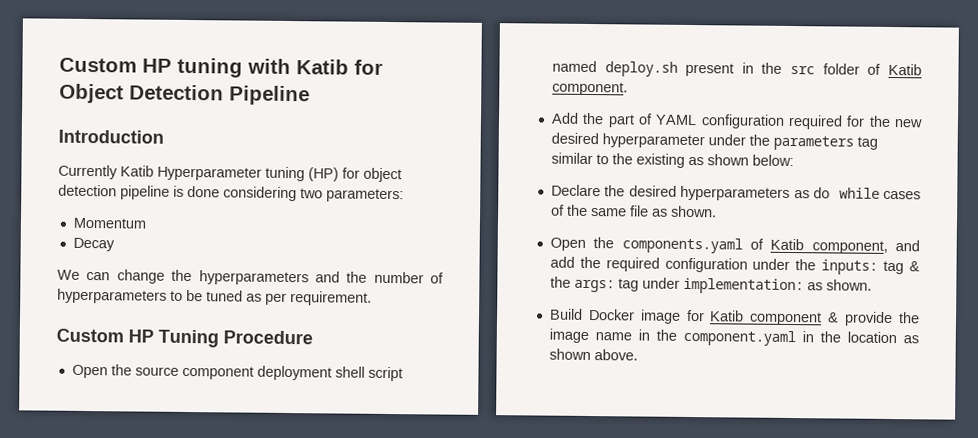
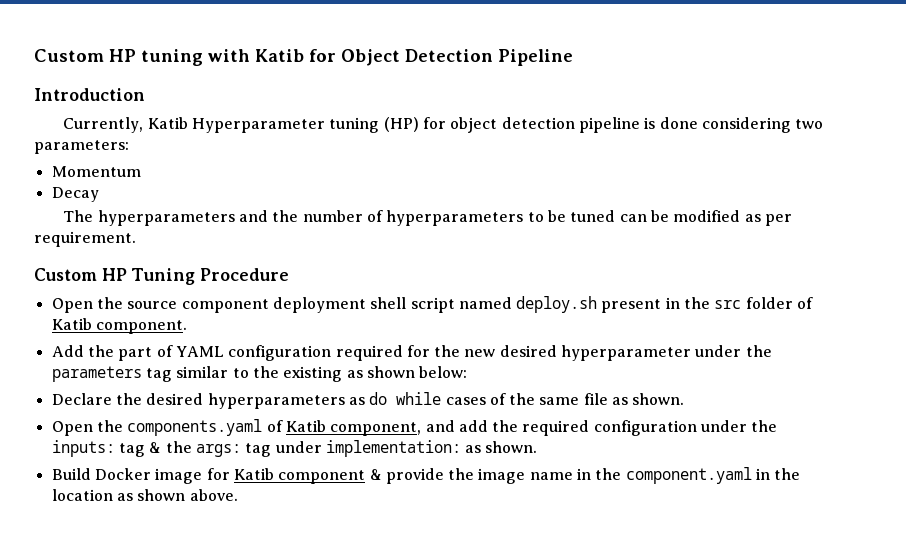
- Currently Katib Hyperparameter tuning (HP) for object detection pipeline is done considering two parameters:
+ Currently, Katib Hyperparameter tuning (HP) for object detection pipeline is done considering two parameters:
- We can change the hyperparameters and the number of hyperparameters to be tuned as per requirement.
+ The hyperparameters and the number of hyperparameters to be tuned can be modified as per requirement.

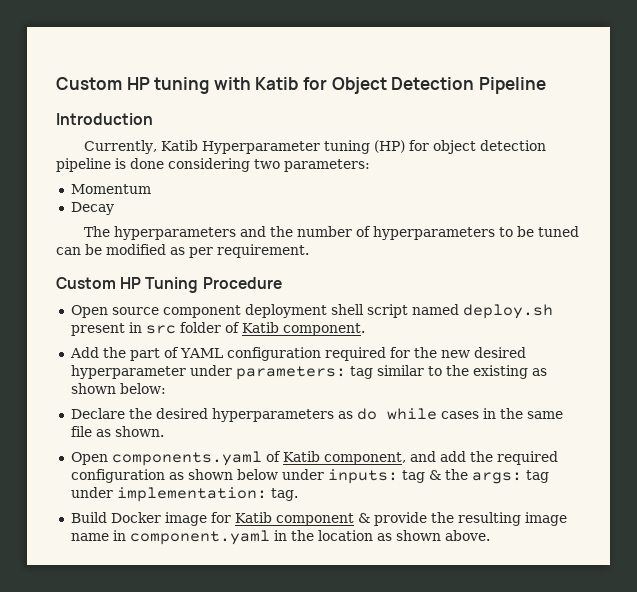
- Open the source component deployment shell script named deploy.sh present in the src folder of Katib component.
+ Open source component deployment shell script named deploy.sh present in src folder of Katib component.
- Add the part of YAML configuration required for the new desired hyperparameter under the parameters tag similar to the existing as shown below:
+ Add the part of YAML configuration required for the new desired hyperparameter under parameters: tag similar to the existing as shown below:
- Declare the desired hyperparameters as do while cases of the same file as shown.
+ Declare the desired hyperparameters as do while cases in the same file as shown.
- Open the components.yaml of Katib component, and add the required configuration under the inputs: tag & the args: tag under implementation: as shown.
+ Open components.yaml of Katib component, and add the required configuration as shown below under inputs: tag & the args: tag under implementation: tag.
- Build Docker image for Katib component & provide the image name in the component.yaml in the location as shown above.
+ Build Docker image for Katib component & provide the resulting image name in component.yaml in the location as shown above.

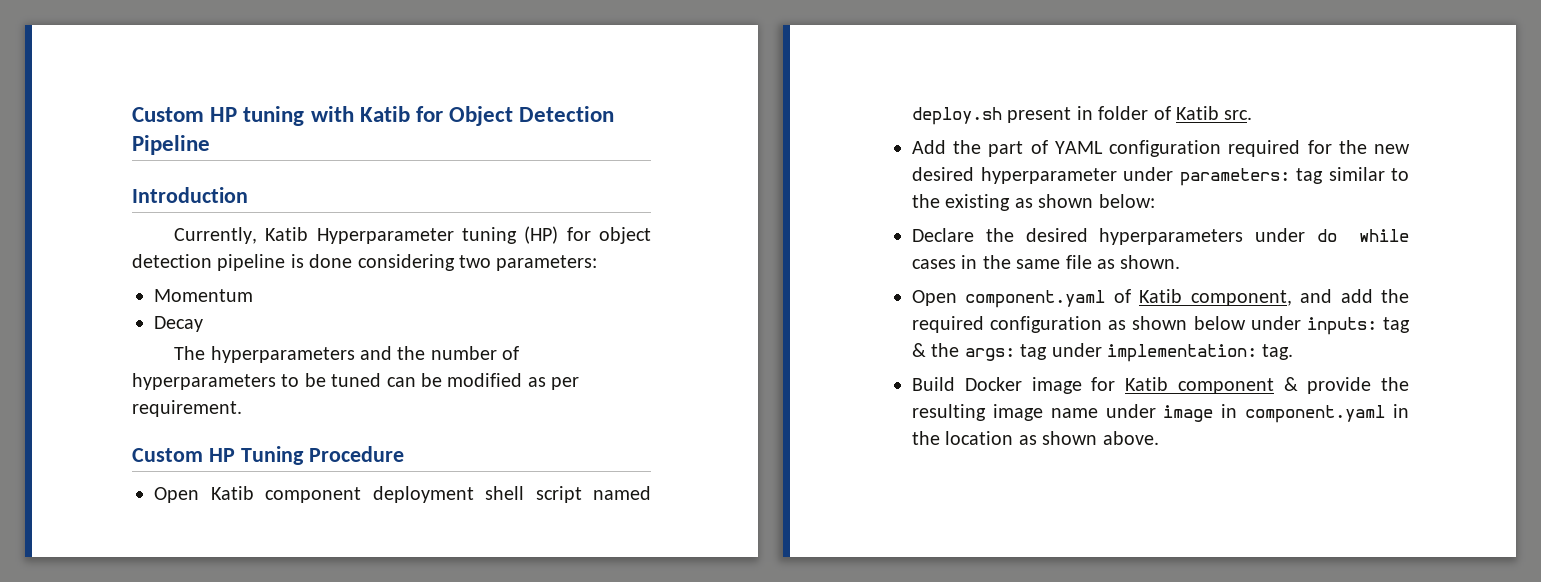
- Open source component deployment shell script named deploy.sh present in src folder of Katib component.
+ Open Katib component deployment shell script named deploy.sh present in folder of Katib src.
- Declare the desired hyperparameters as do while cases in the same file as shown.
+ Declare the desired hyperparameters under do while cases in the same file as shown.
- Open components.yaml of Katib component, and add the required configuration as shown below under inputs: tag & the args: tag under implementation: tag.
+ Open component.yaml of Katib component, and add the required configuration as shown below under inputs: tag & the args: tag under implementation: tag.
- Build Docker image for Katib component & provide the resulting image name in component.yaml in the location as shown above.
+ Build Docker image for Katib component & provide the resulting image name under image in component.yaml in the location as shown above.

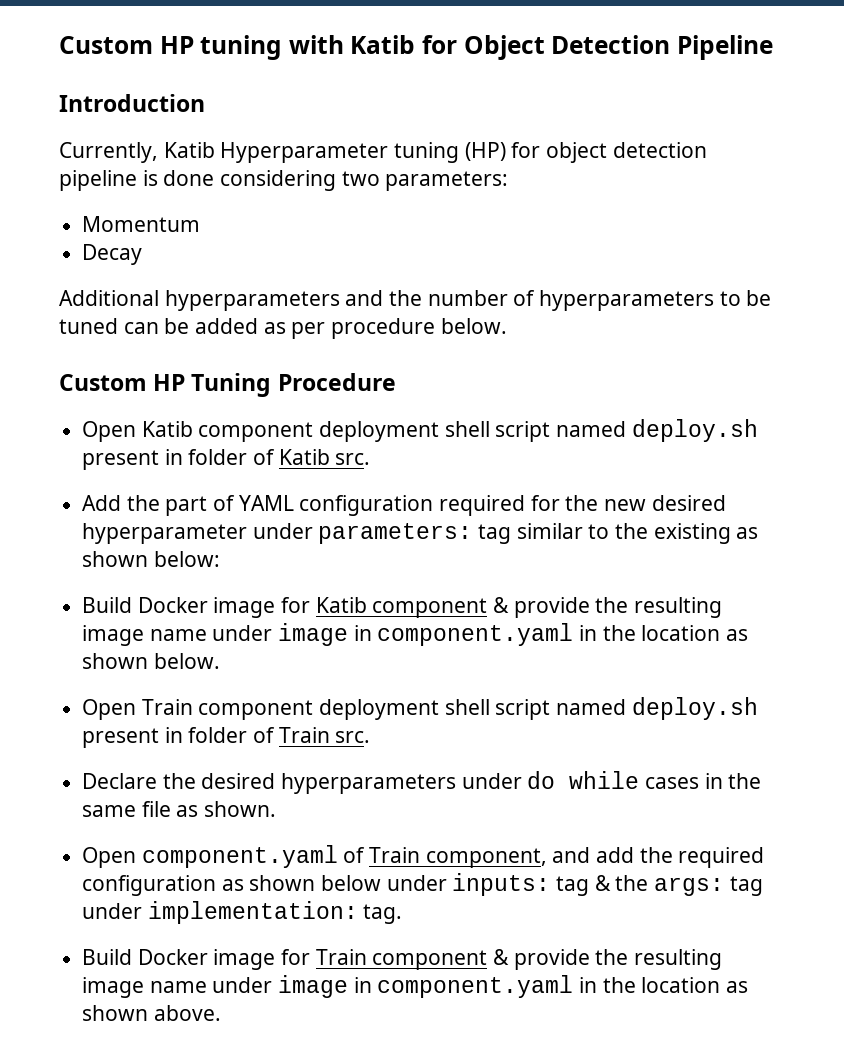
- The hyperparameters and the number of hyperparameters to be tuned can be modified as per requirement.
+ Additional hyperparameters and the number of hyperparameters to be tuned can be added as per procedure below.
+ Build Docker image for Katib component & provide the resulting image name under image in component.yaml in the location as shown below.
+ Open Train component deployment shell script named deploy.sh present in folder of Train src.
- Open component.yaml of Katib component, and add the required configuration as shown below under inputs: tag & the args: tag under implementation: tag.
+ Open component.yaml of Train component, and add the required configuration as shown below under inputs: tag & the args: tag under implementation: tag.
- Build Docker image for Katib component & provide the resulting image name under image in component.yaml in the location as shown above.
+ Build Docker image for Train component & provide the resulting image name under image in component.yaml in the location as shown above.

